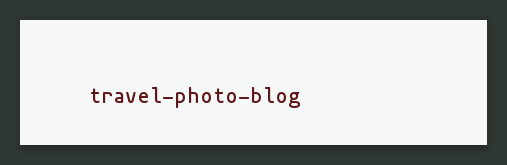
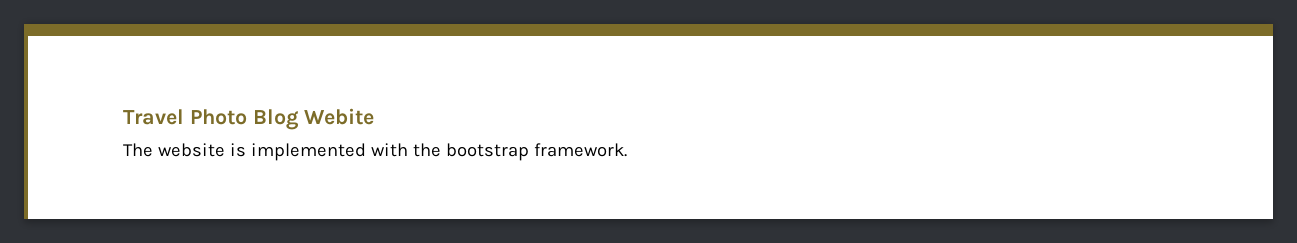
- travel-photo-blog
+ Travel Photo Blog Webite
+ The website is implemented with the bootstrap framework.

